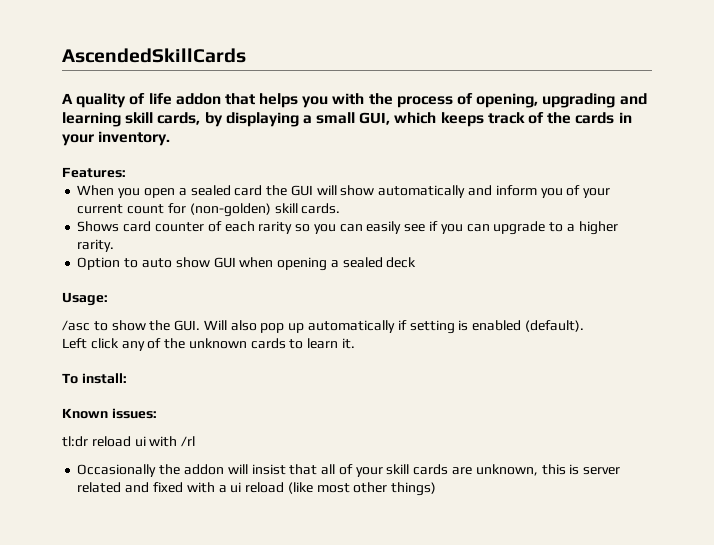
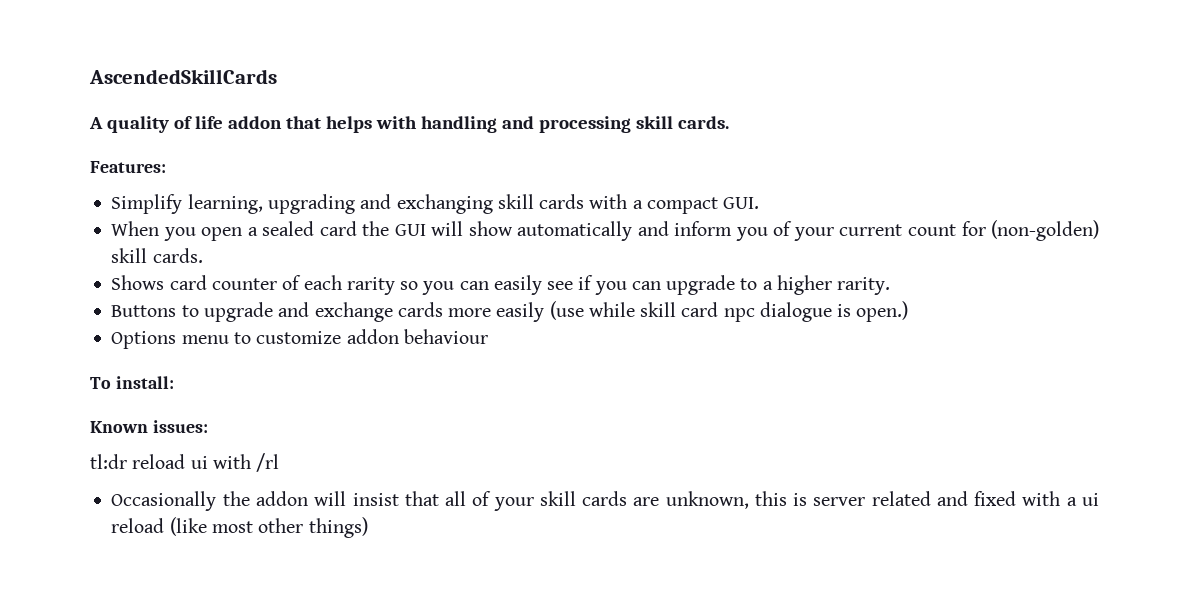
- A quality of life addon that helps you with the process of opening, upgrading and learning skill cards, by displaying a small GUI, which keeps track of the cards in your inventory.
+ A quality of life addon that helps with handling and processing skill cards.
  Features:
+ Simplify learning, upgrading and exchanging skill cards with a compact GUI.
- Option to auto show GUI when opening a sealed deck
- Usage:
- /asc to show the GUI. Will also pop up automatically if setting is enabled (default).
- Left click any of the unknown cards to learn it.
+ Buttons to upgrade and exchange cards more easily (use while skill card npc dialogue is open.)
+ Options menu to customize addon behaviour

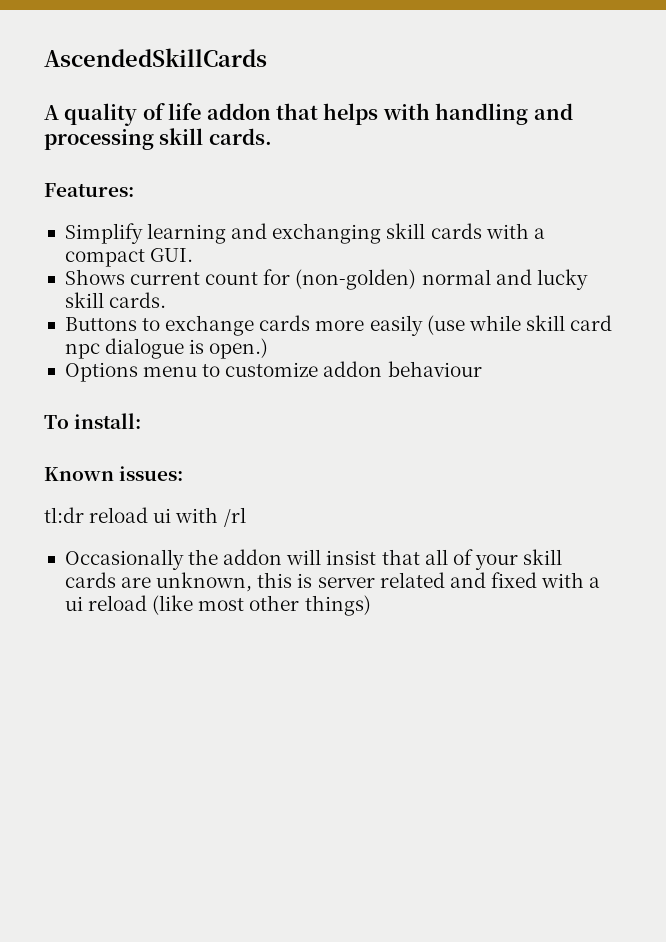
- Simplify learning, upgrading and exchanging skill cards with a compact GUI.
+ Simplify learning and exchanging skill cards with a compact GUI.
- When you open a sealed card the GUI will show automatically and inform you of your current count for (non-golden) skill cards.
- Shows card counter of each rarity so you can easily see if you can upgrade to a higher rarity.
+ Shows current count for (non-golden) normal and lucky skill cards.
- Buttons to upgrade and exchange cards more easily (use while skill card npc dialogue is open.)
+ Buttons to exchange cards more easily (use while skill card npc dialogue is open.)

